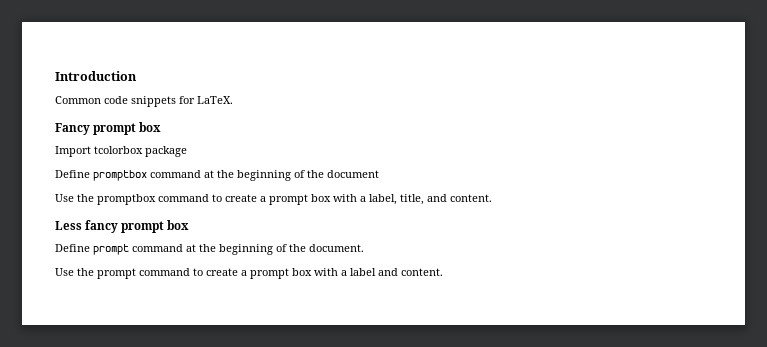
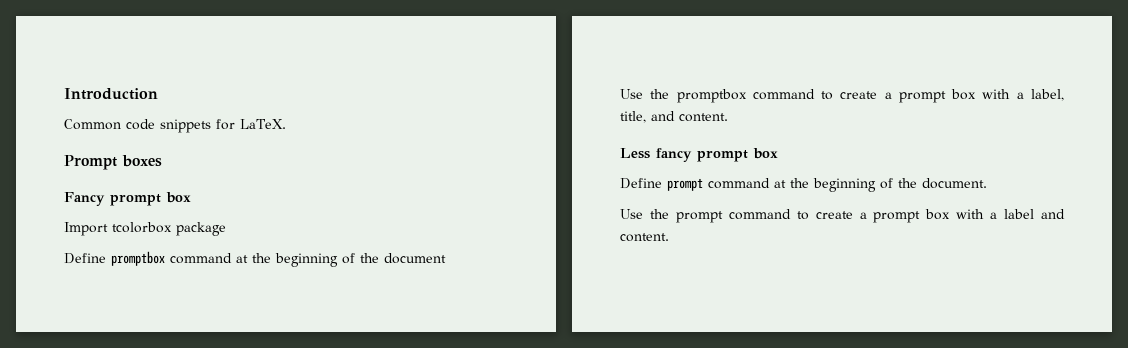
+ Prompt boxes

